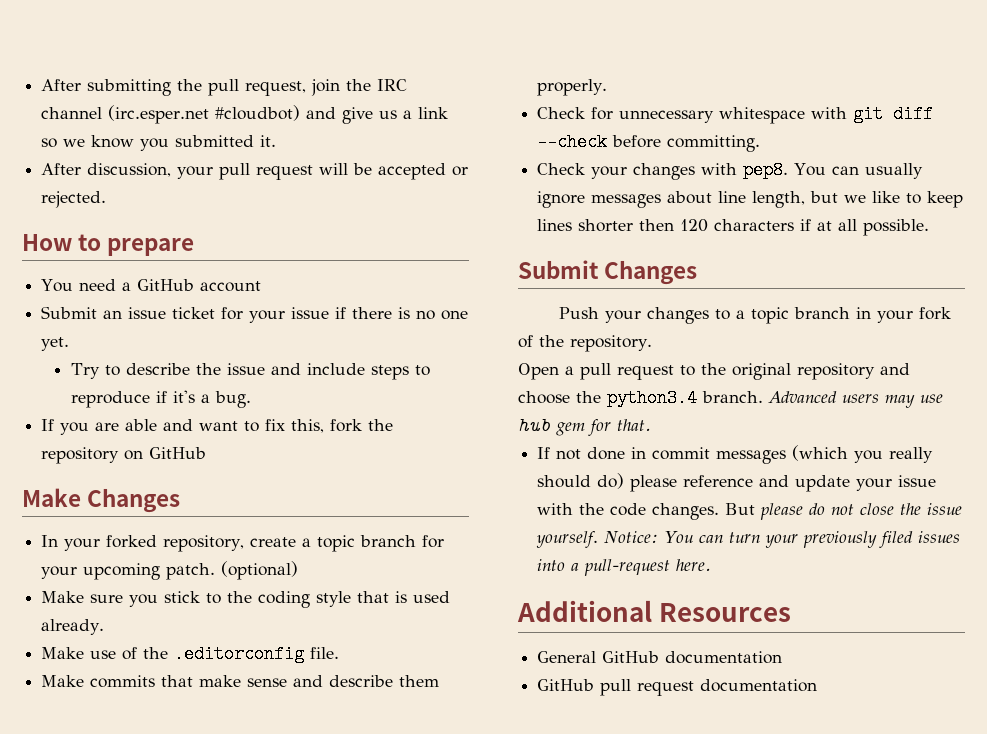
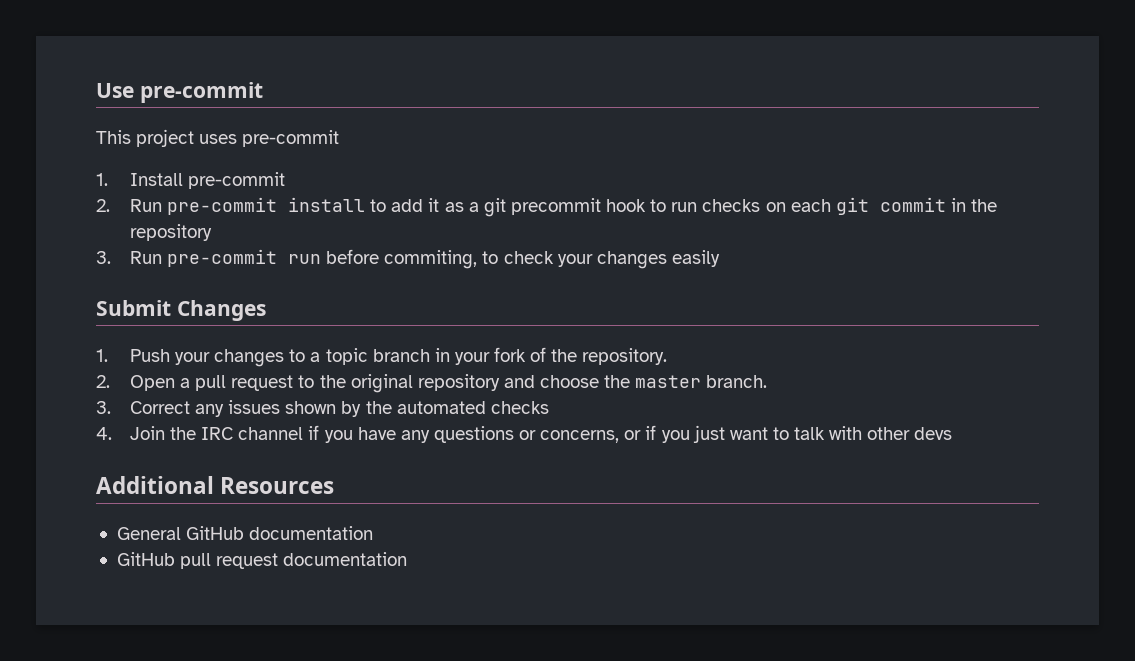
- After submitting the pull request, join the IRC channel (irc.esper.net #cloudbot) and give us a link so we know you submitted it.
- After discussion, your pull request will be accepted or rejected.
- How to prepare
- You need a GitHub account
- Submit an issue ticket for your issue if there is no one yet.
- Try to describe the issue and include steps to reproduce if it's a bug.
- If you are able and want to fix this, fork the repository on GitHub
- Make Changes
- In your forked repository, create a topic branch for your upcoming patch. (optional)
- Make sure you stick to the coding style that is used already.
- Make use of the .editorconfig file.
- Make commits that make sense and describe them properly.
- Check for unnecessary whitespace with git diff --check before committing.
- Check your changes with pep8. You can usually ignore messages about line length, but we like to keep lines shorter then 120 characters if at all possible.
+ Use pre-commit
+ This project uses pre-commit
+ 1. Install pre-commit
+ 2. Run pre-commit install to add it as a git precommit hook to run checks on each git commit in the repository
+ 3. Run pre-commit run before commiting, to check your changes easily
- Push your changes to a topic branch in your fork of the repository.
+ 1. Push your changes to a topic branch in your fork of the repository.
- Open a pull request to the original repository and choose the python3.4 branch. Advanced users may use hub gem for that.
- If not done in commit messages (which you really should do) please reference and update your issue with the code changes. But please do not close the issue yourself. Notice: You can turn your previously filed issues into a pull-request here.
+ 2. Open a pull request to the original repository and choose the master branch.
+ 3. Correct any issues shown by the automated checks
+ 4. Join the IRC channel if you have any questions or concerns, or if you just want to talk with other devs

